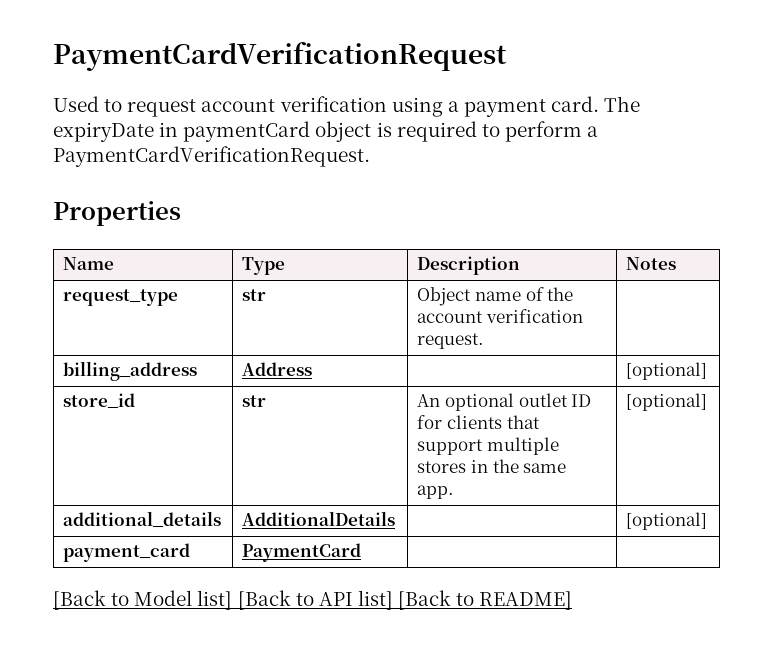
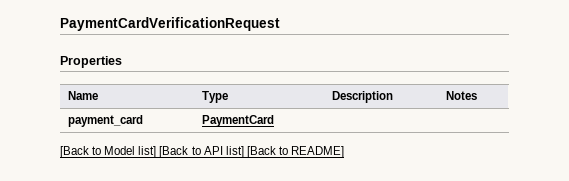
- Used to request account verification using a payment card. The expiryDate in paymentCard object is required to perform a PaymentCardVerificationRequest.
- request_type | str | Object name of the account verification request. |
- billing_address | Address | | [optional]
- store_id | str | An optional outlet ID for clients that support multiple stores in the same app. | [optional]
- additional_details | AdditionalDetails | | [optional]

